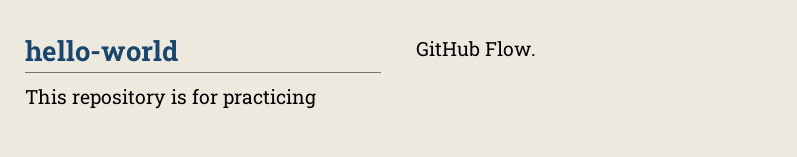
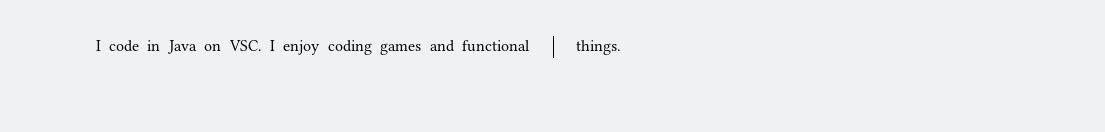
- hello-world
- This repository is for practicing GitHub Flow.
+ I code in Java on VSC. I enjoy coding games and functional things.

